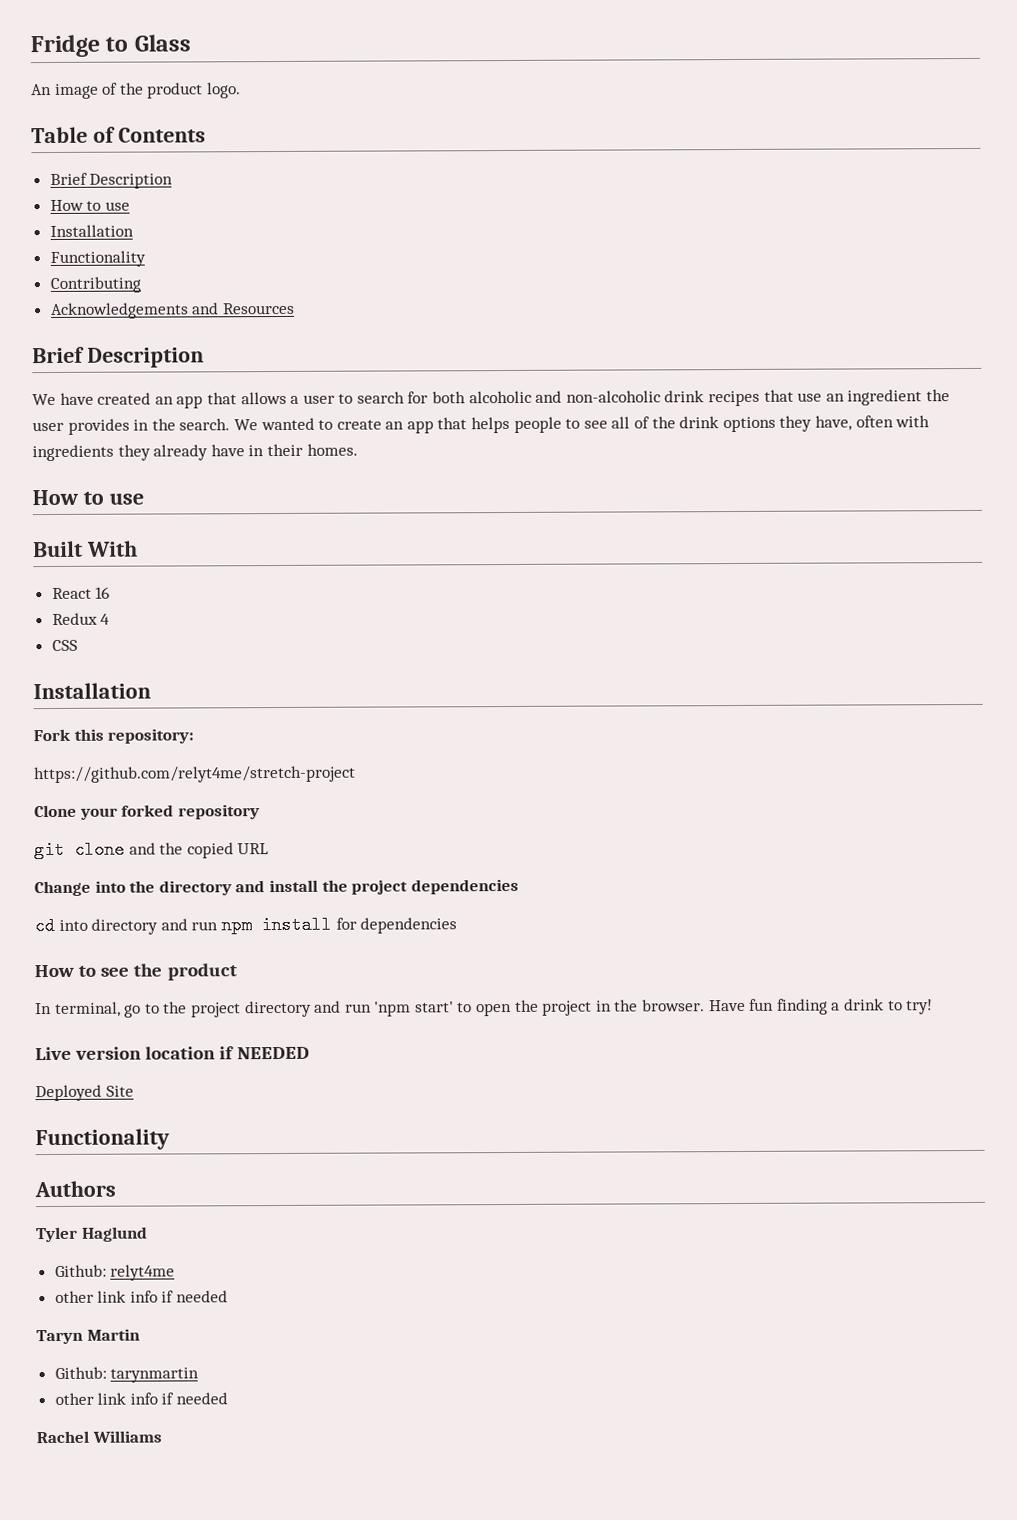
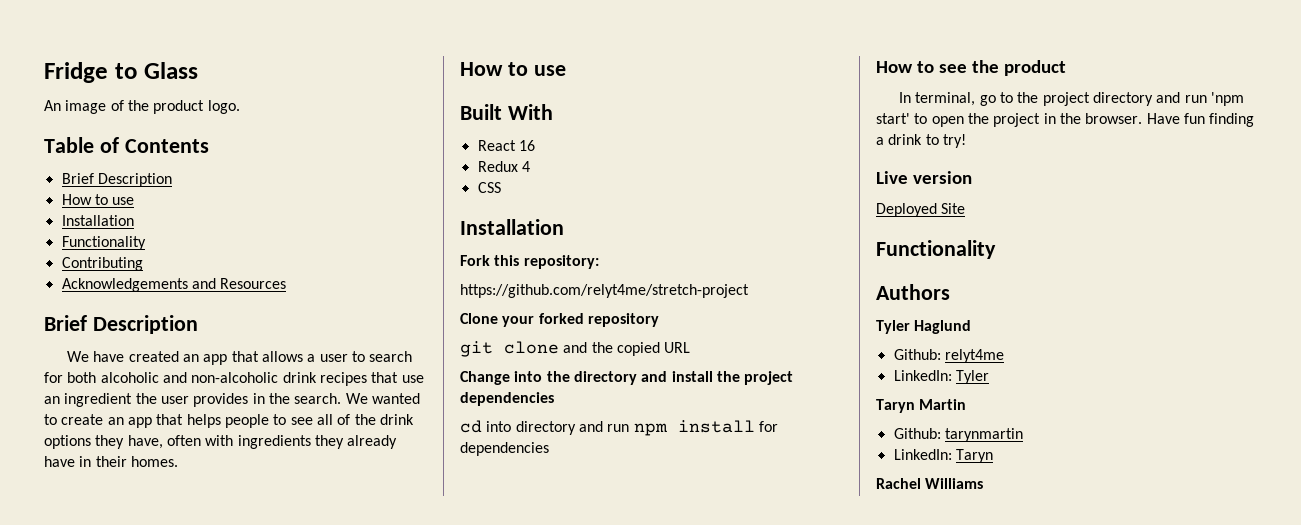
- Live version location if NEEDED
+ Live version
  Github: relyt4me
- other link info if needed
+ LinkedIn: Tyler
  Github: tarynmartin
- other link info if needed
+ LinkedIn: Taryn

